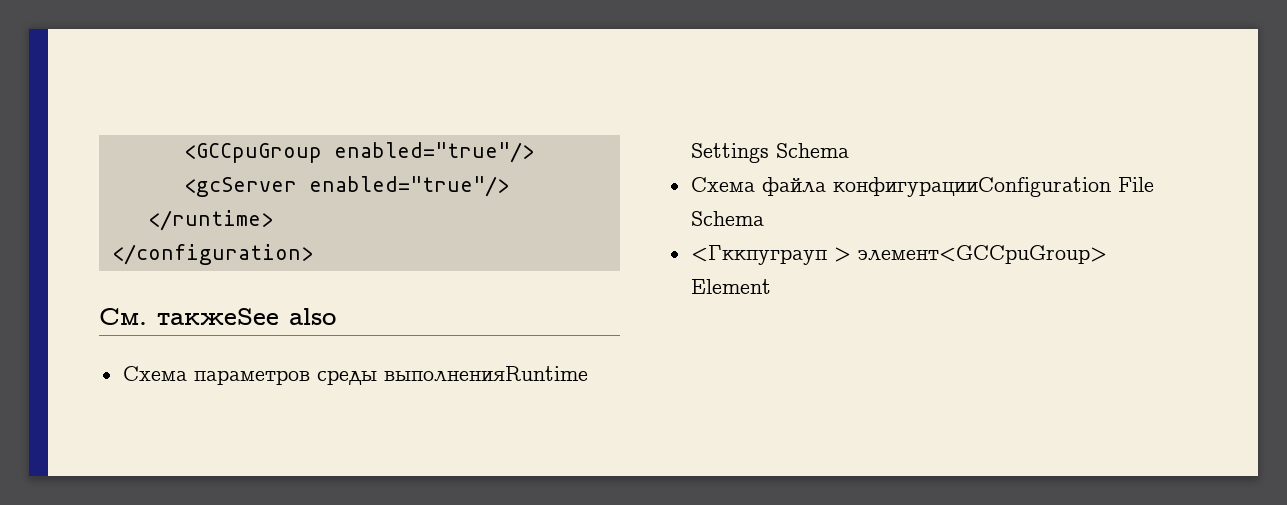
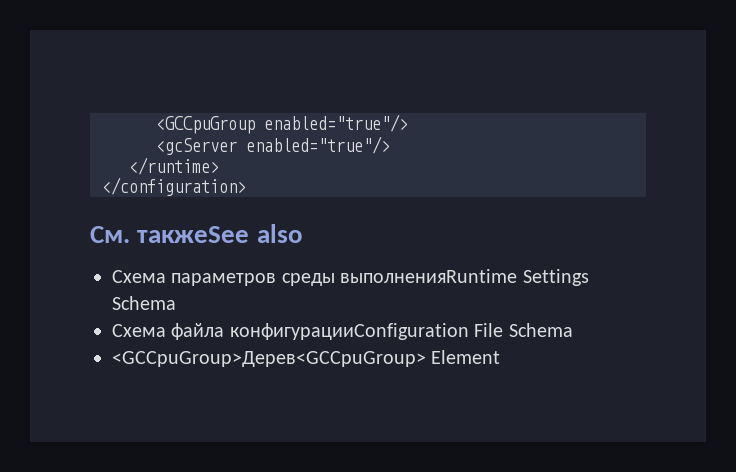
- <Гккпуграуп > элемент<GCCpuGroup> Element
+ <GCCpuGroup>Дерев<GCCpuGroup> Element

